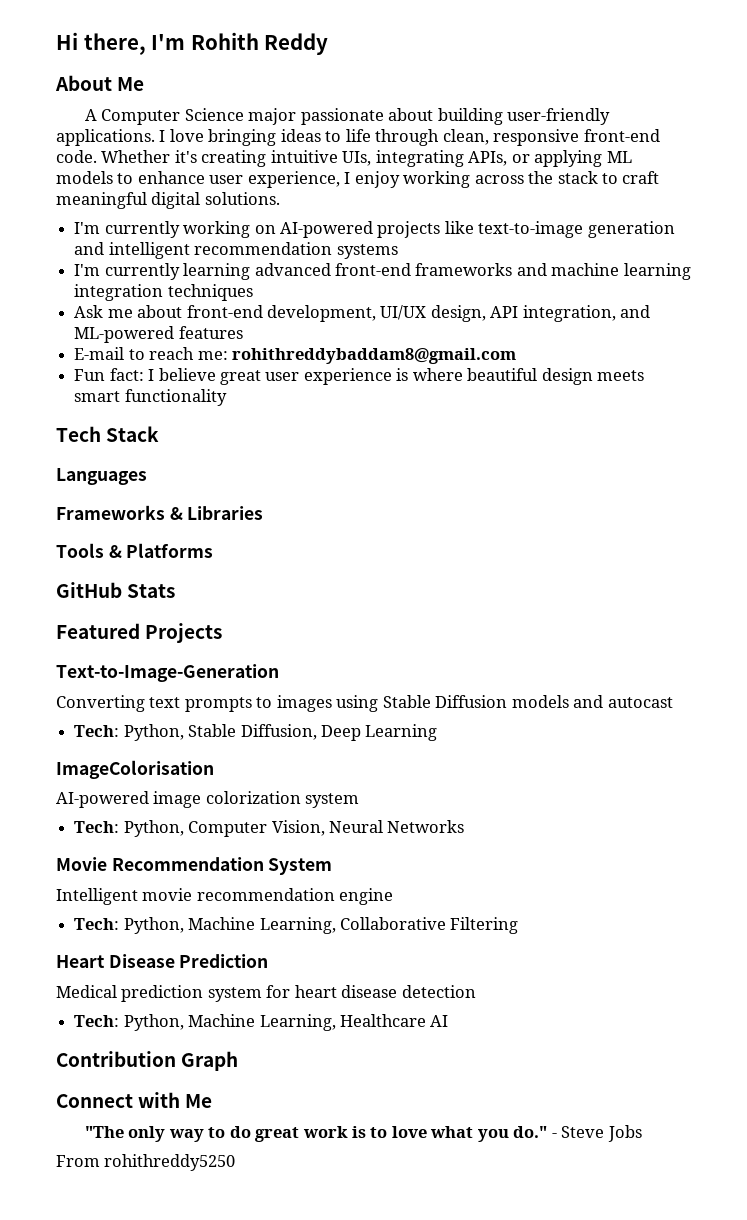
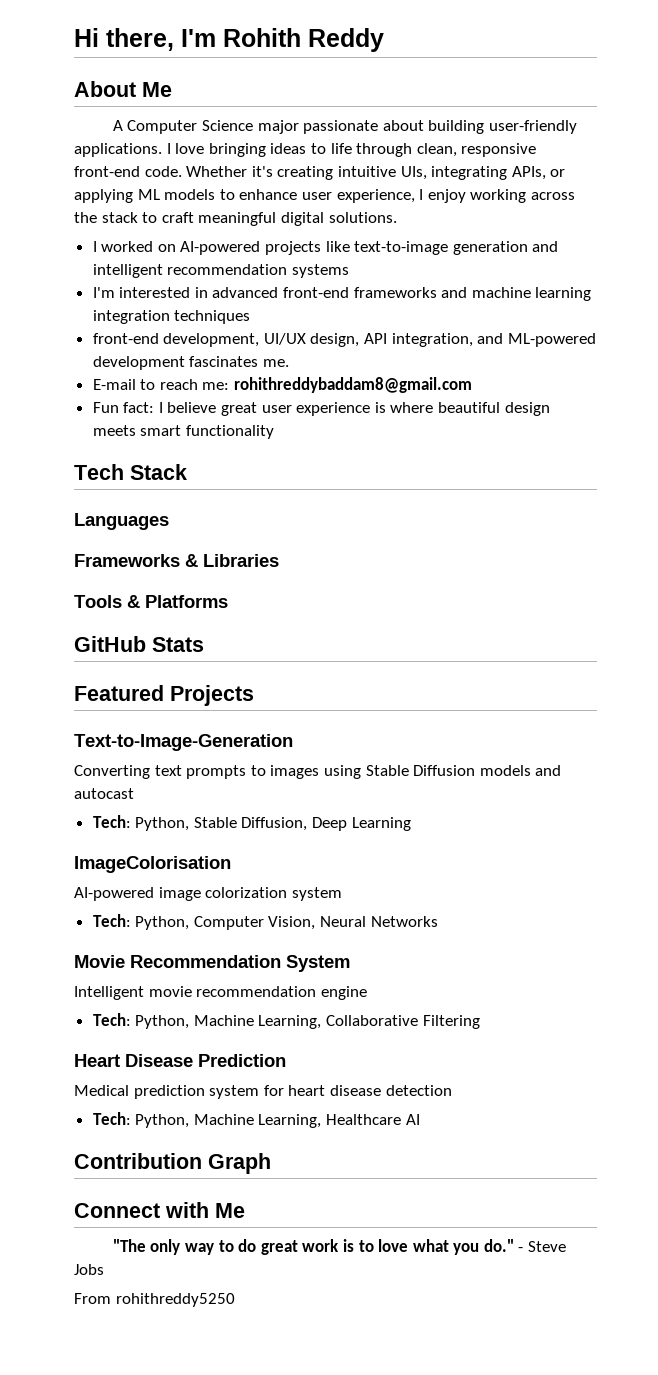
- I'm currently working on AI-powered projects like text-to-image generation and intelligent recommendation systems
+ I worked on AI-powered projects like text-to-image generation and intelligent recommendation systems
- I'm currently learning advanced front-end frameworks and machine learning integration techniques
+ I'm interested in advanced front-end frameworks and machine learning integration techniques
- Ask me about front-end development, UI/UX design, API integration, and ML-powered features
+ front-end development, UI/UX design, API integration, and ML-powered development fascinates me.

